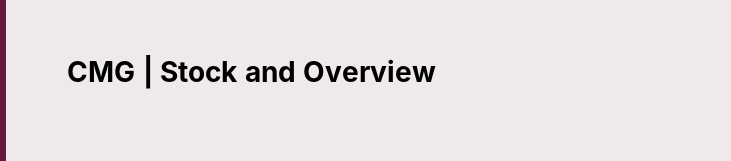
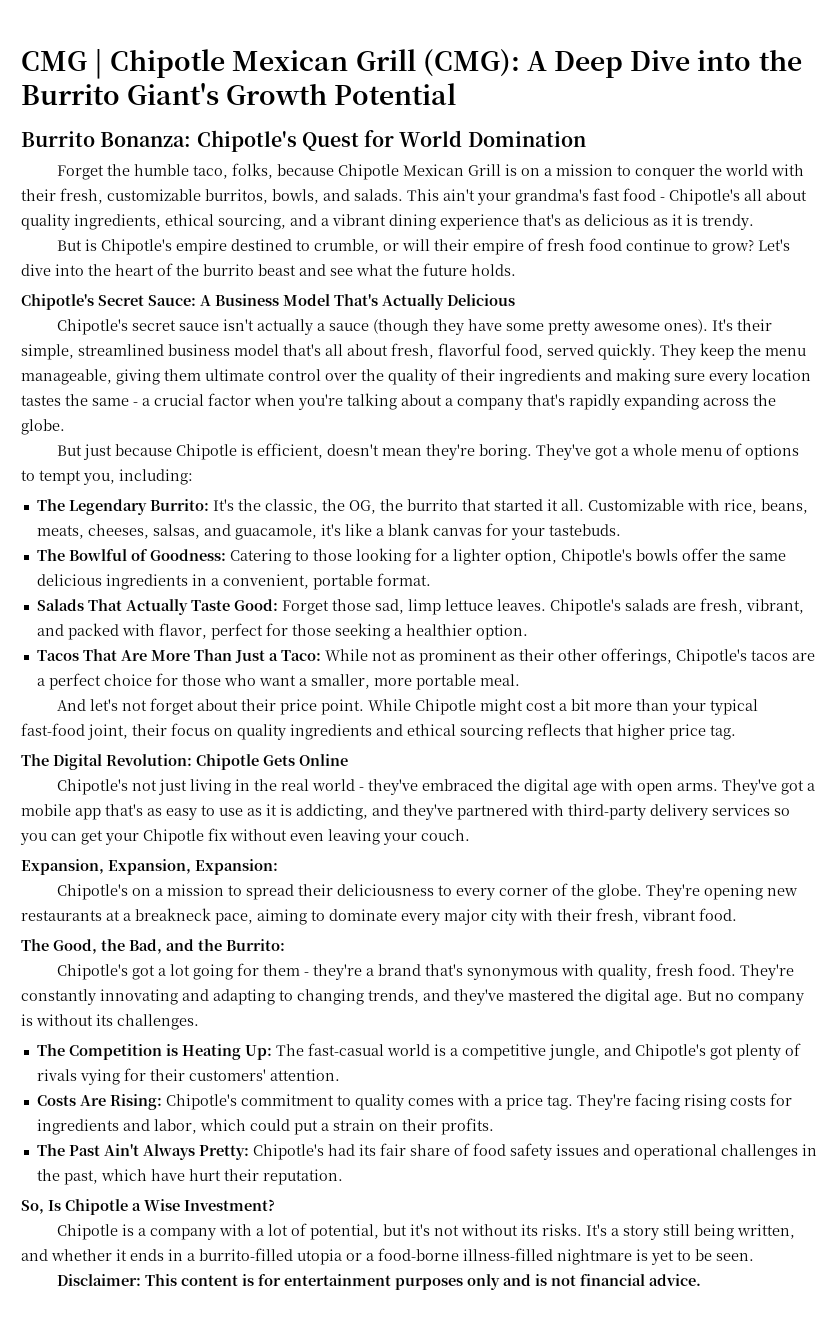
- CMG | Stock and Overview
+ CMG | Chipotle Mexican Grill (CMG): A Deep Dive into the Burrito Giant's Growth Potential
+ Burrito Bonanza: Chipotle's Quest for World Domination
+ Forget the humble taco, folks, because Chipotle Mexican Grill is on a mission to conquer the world with their fresh, customizable burritos, bowls, and salads. This ain't your grandma's fast food - Chipotle's all about quality ingredients, ethical sourcing, and a vibrant dining experience that's as delicious as it is trendy.
+ But is Chipotle's empire destined to crumble, or will their empire of fresh food continue to grow? Let's dive into the heart of the burrito beast and see what the future holds.
+ Chipotle's Secret Sauce: A Business Model That's Actually Delicious
+ Chipotle's secret sauce isn't actually a sauce (though they have some pretty awesome ones). It's their simple, streamlined business model that's all about fresh, flavorful food, served quickly. They keep the menu manageable, giving them ultimate control over the quality of their ingredients and making sure every location tastes the same - a crucial factor when you're talking about a company that's rapidly expanding across the globe.
+ But just because Chipotle is efficient, doesn't mean they're boring. They've got a whole menu of options to tempt you, including:
+ The Legendary Burrito: It's the classic, the OG, the burrito that started it all. Customizable with rice, beans, meats, cheeses, salsas, and guacamole, it's like a blank canvas for your tastebuds.
+ The Bowlful of Goodness: Catering to those looking for a lighter option, Chipotle's bowls offer the same delicious ingredients in a convenient, portable format.
+ Salads That Actually Taste Good: Forget those sad, limp lettuce leaves. Chipotle's salads are fresh, vibrant, and packed with flavor, perfect for those seeking a healthier option.
+ Tacos That Are More Than Just a Taco: While not as prominent as their other offerings, Chipotle's tacos are a perfect choice for those who want a smaller, more portable meal.
+ And let's not forget about their price point. While Chipotle might cost a bit more than your typical fast-food joint, their focus on quality ingredients and ethical sourcing reflects that higher price tag.
+ The Digital Revolution: Chipotle Gets Online
+ Chipotle's not just living in the real world - they've embraced the digital age with open arms. They've got a mobile app that's as easy to use as it is addicting, and they've partnered with third-party delivery services so you can get your Chipotle fix without even leaving your couch.
+ Expansion, Expansion, Expansion:
+ Chipotle's on a mission to spread their deliciousness to every corner of the globe. They're opening new restaurants at a breakneck pace, aiming to dominate every major city with their fresh, vibrant food.
+ The Good, the Bad, and the Burrito:
+ Chipotle's got a lot going for them - they're a brand that's synonymous with quality, fresh food. They're constantly innovating and adapting to changing trends, and they've mastered the digital age. But no company is without its challenges.
+ The Competition is Heating Up: The fast-casual world is a competitive jungle, and Chipotle's got plenty of rivals vying for their customers' attention.
+ Costs Are Rising: Chipotle's commitment to quality comes with a price tag. They're facing rising costs for ingredients and labor, which could put a strain on their profits.
+ The Past Ain't Always Pretty: Chipotle's had its fair share of food safety issues and operational challenges in the past, which have hurt their reputation.
+ So, Is Chipotle a Wise Investment?
+ Chipotle is a company with a lot of potential, but it's not without its risks. It's a story still being written, and whether it ends in a burrito-filled utopia or a food-borne illness-filled nightmare is yet to be seen.
+ Disclaimer: This content is for entertainment purposes only and is not financial advice.

